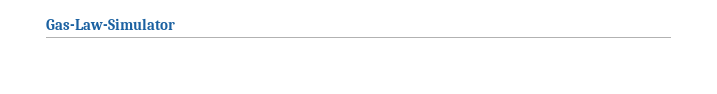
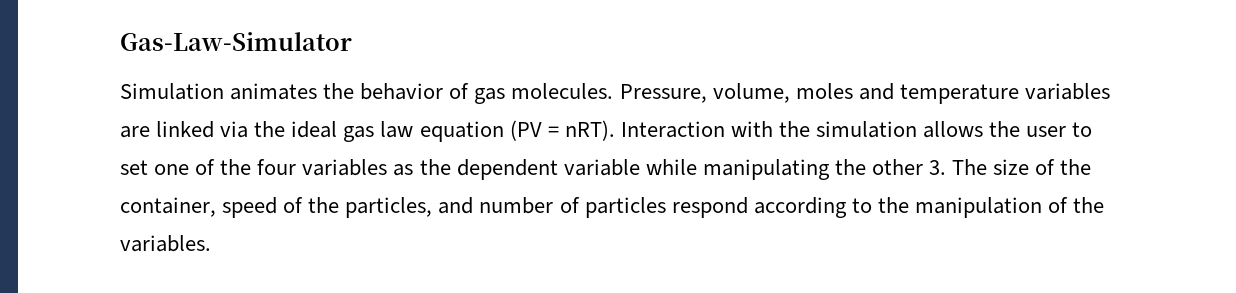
+ Simulation animates the behavior of gas molecules. Pressure, volume, moles and temperature variables are linked via the ideal gas law equation (PV = nRT). Interaction with the simulation allows the user to set one of the four variables as the dependent variable while manipulating the other 3. The size of the container, speed of the particles, and number of particles respond according to the manipulation of the variables.

